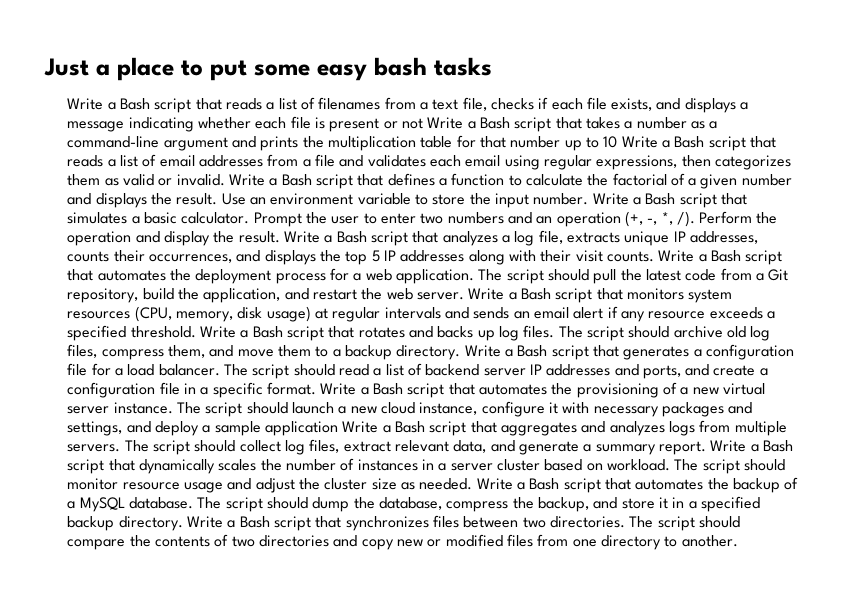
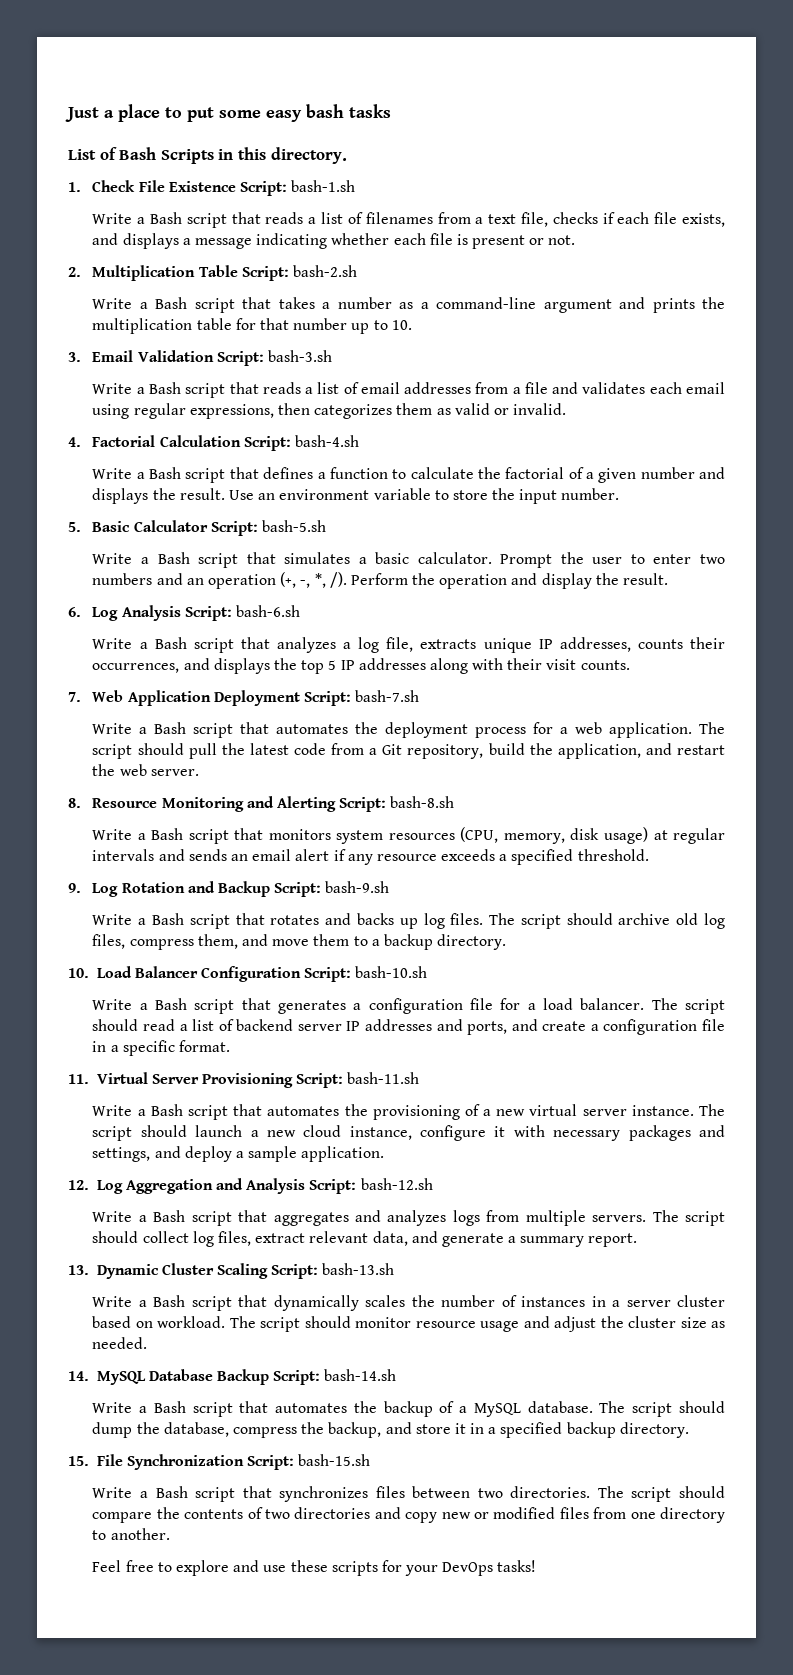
+ List of Bash Scripts in this directory.
+ 1. Check File Existence Script: bash-1.sh
- Write a Bash script that reads a list of filenames from a text file, checks if each file exists, and displays a message indicating whether each file is present or not Write a Bash script that takes a number as a command-line argument and prints the multiplication table for that number up to 10 Write a Bash script that reads a list of email addresses from a file and validates each email using regular expressions, then categorizes them as valid or invalid. Write a Bash script that defines a function to calculate the factorial of a given number and displays the result.
+ Write a Bash script that reads a list of filenames from a text file, checks if each file exists, and displays a message indicating whether each file is present or not.
+ 2. Multiplication Table Script: bash-2.sh
+ Write a Bash script that takes a number as a command-line argument and prints the multiplication table for that number up to 10.
+ 3. Email Validation Script: bash-3.sh
+ Write a Bash script that reads a list of email addresses from a file and validates each email using regular expressions, then categorizes them as valid or invalid.
+ 4. Factorial Calculation Script: bash-4.sh
+ Write a Bash script that defines a function to calculate the factorial of a given number and displays the result.
- Use an environment variable to store the input number. Write a Bash script that simulates a basic calculator.
+ Use an environment variable to store the input number.
+ 5. Basic Calculator Script: bash-5.sh
+ Write a Bash script that simulates a basic calculator.
- Perform the operation and display the result. Write a Bash script that analyzes a log file, extracts unique IP addresses, counts their occurrences, and displays the top 5 IP addresses along with their visit counts. Write a Bash script that automates the deployment process for a web application.
+ Perform the operation and display the result.
+ 6. Log Analysis Script: bash-6.sh
+ Write a Bash script that analyzes a log file, extracts unique IP addresses, counts their occurrences, and displays the top 5 IP addresses along with their visit counts.
+ 7. Web Application Deployment Script: bash-7.sh
+ Write a Bash script that automates the deployment process for a web application.
- The script should pull the latest code from a Git repository, build the application, and restart the web server. Write a Bash script that monitors system resources (CPU, memory, disk usage) at regular intervals and sends an email alert if any resource exceeds a specified threshold. Write a Bash script that rotates and backs up log files.
+ The script should pull the latest code from a Git repository, build the application, and restart the web server.
+ 8. Resource Monitoring and Alerting Script: bash-8.sh
+ Write a Bash script that monitors system resources (CPU, memory, disk usage) at regular intervals and sends an email alert if any resource exceeds a specified threshold.
+ 9. Log Rotation and Backup Script: bash-9.sh
+ Write a Bash script that rotates and backs up log files.
- The script should archive old log files, compress them, and move them to a backup directory. Write a Bash script that generates a configuration file for a load balancer.
+ The script should archive old log files, compress them, and move them to a backup directory.
+ 10. Load Balancer Configuration Script: bash-10.sh
+ Write a Bash script that generates a configuration file for a load balancer.
- The script should read a list of backend server IP addresses and ports, and create a configuration file in a specific format. Write a Bash script that automates the provisioning of a new virtual server instance.
+ The script should read a list of backend server IP addresses and ports, and create a configuration file in a specific format.
+ 11. Virtual Server Provisioning Script: bash-11.sh
+ Write a Bash script that automates the provisioning of a new virtual server instance.
- The script should launch a new cloud instance, configure it with necessary packages and settings, and deploy a sample application Write a Bash script that aggregates and analyzes logs from multiple servers.
+ The script should launch a new cloud instance, configure it with necessary packages and settings, and deploy a sample application.
+ 12. Log Aggregation and Analysis Script: bash-12.sh
+ Write a Bash script that aggregates and analyzes logs from multiple servers.
- The script should collect log files, extract relevant data, and generate a summary report. Write a Bash script that dynamically scales the number of instances in a server cluster based on workload.
+ The script should collect log files, extract relevant data, and generate a summary report.
+ 13. Dynamic Cluster Scaling Script: bash-13.sh
+ Write a Bash script that dynamically scales the number of instances in a server cluster based on workload.
- The script should monitor resource usage and adjust the cluster size as needed. Write a Bash script that automates the backup of a MySQL database.
+ The script should monitor resource usage and adjust the cluster size as needed.
+ 14. MySQL Database Backup Script: bash-14.sh
+ Write a Bash script that automates the backup of a MySQL database.
- The script should dump the database, compress the backup, and store it in a specified backup directory. Write a Bash script that synchronizes files between two directories.
+ The script should dump the database, compress the backup, and store it in a specified backup directory.
+ 15. File Synchronization Script: bash-15.sh
+ Write a Bash script that synchronizes files between two directories.
+ Feel free to explore and use these scripts for your DevOps tasks!

